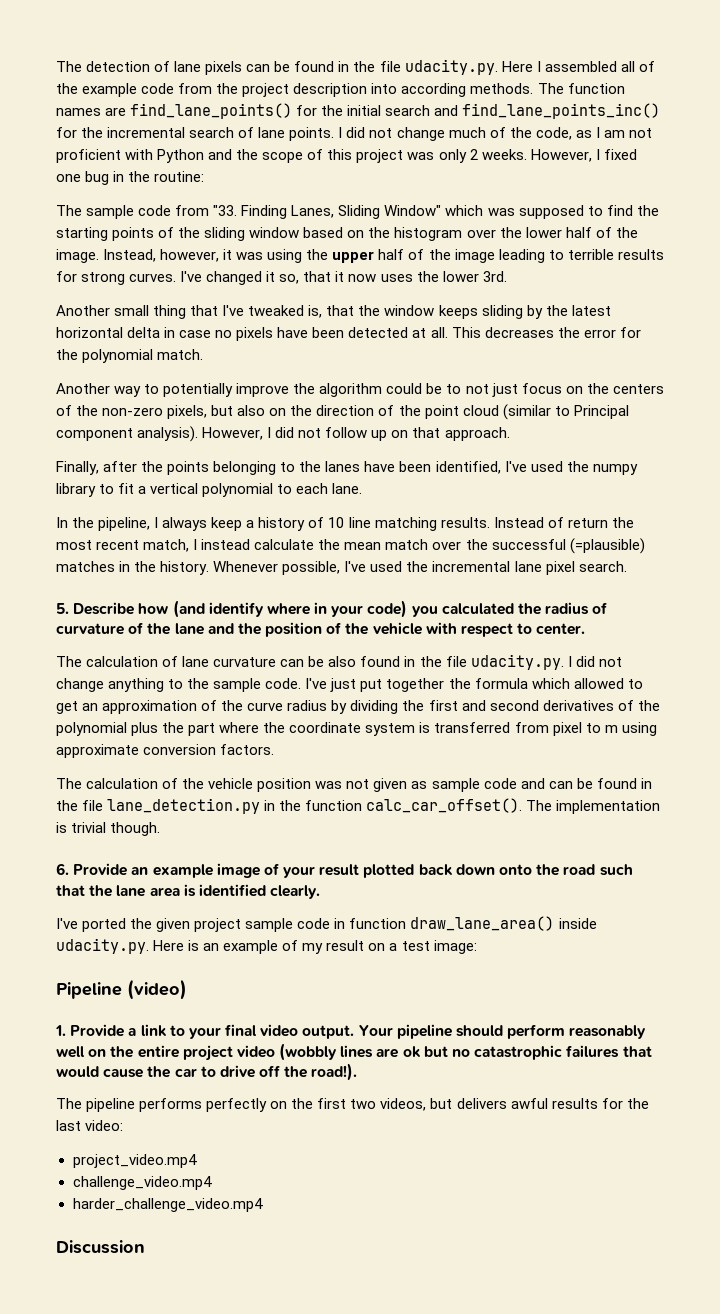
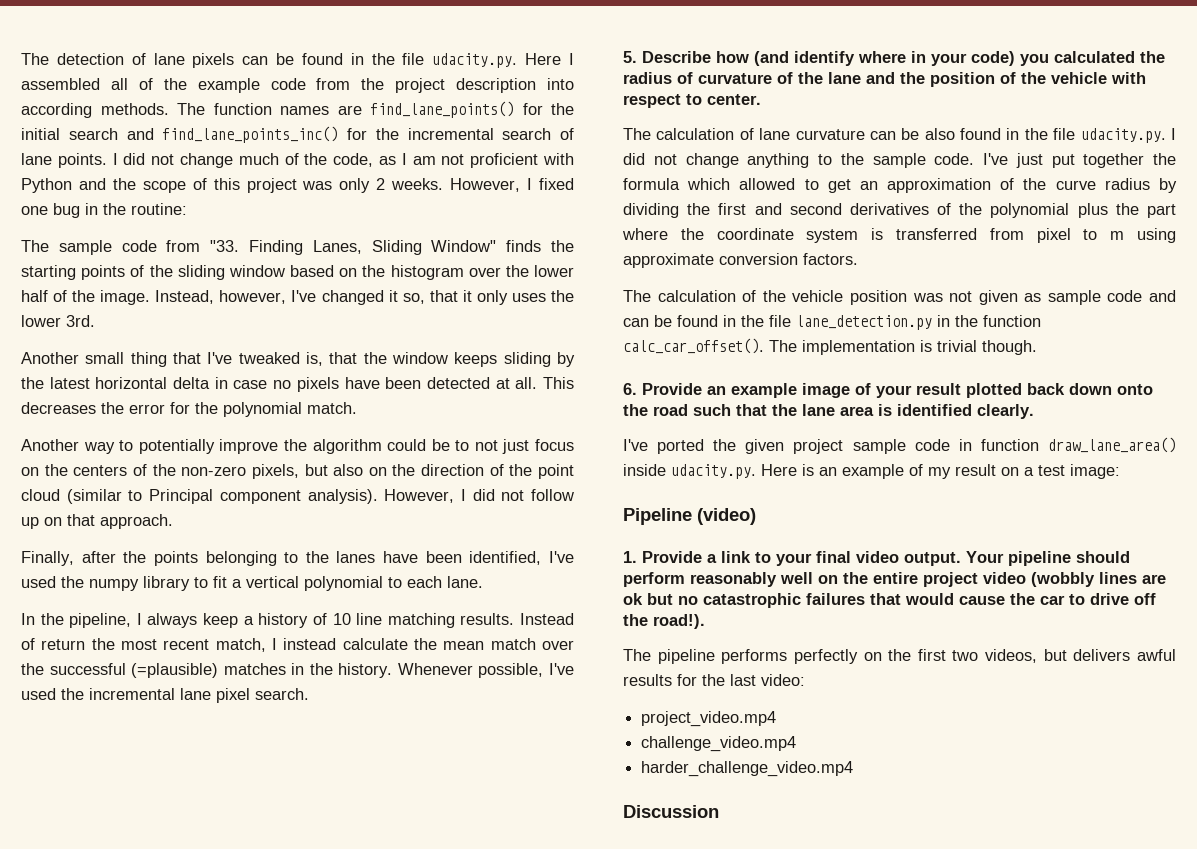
- The sample code from "33. Finding Lanes, Sliding Window" which was supposed to find the starting points of the sliding window based on the histogram over the lower half of the image.
+ The sample code from "33. Finding Lanes, Sliding Window" finds the starting points of the sliding window based on the histogram over the lower half of the image.
- Instead, however, it was using the upper half of the image leading to terrible results for strong curves. I've changed it so, that it now uses the lower 3rd.
+ Instead, however, I've changed it so, that it only uses the lower 3rd.

